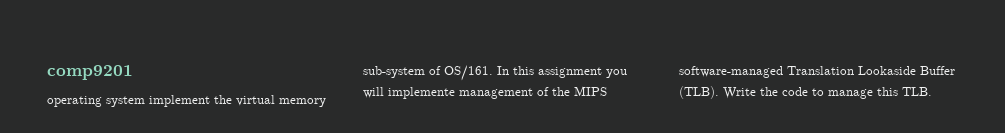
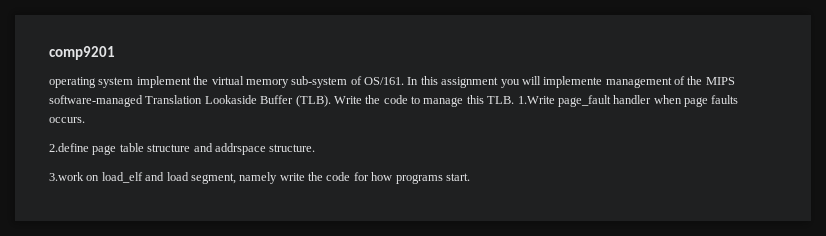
- Write the code to manage this TLB.
+ Write the code to manage this TLB. 1.Write page_fault handler when page faults occurs.
+ 2.define page table structure and addrspace structure.
+ 3.work on load_elf and load segment, namely write the code for how programs start.

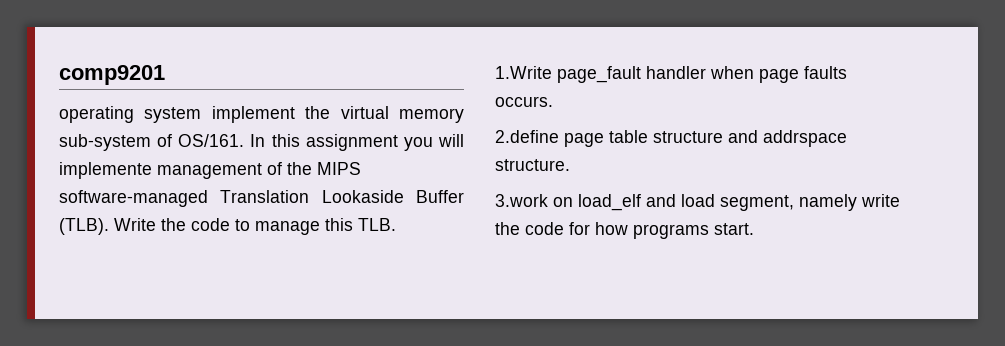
- Write the code to manage this TLB. 1.Write page_fault handler when page faults occurs.
+ Write the code to manage this TLB.
+ 1.Write page_fault handler when page faults occurs.

